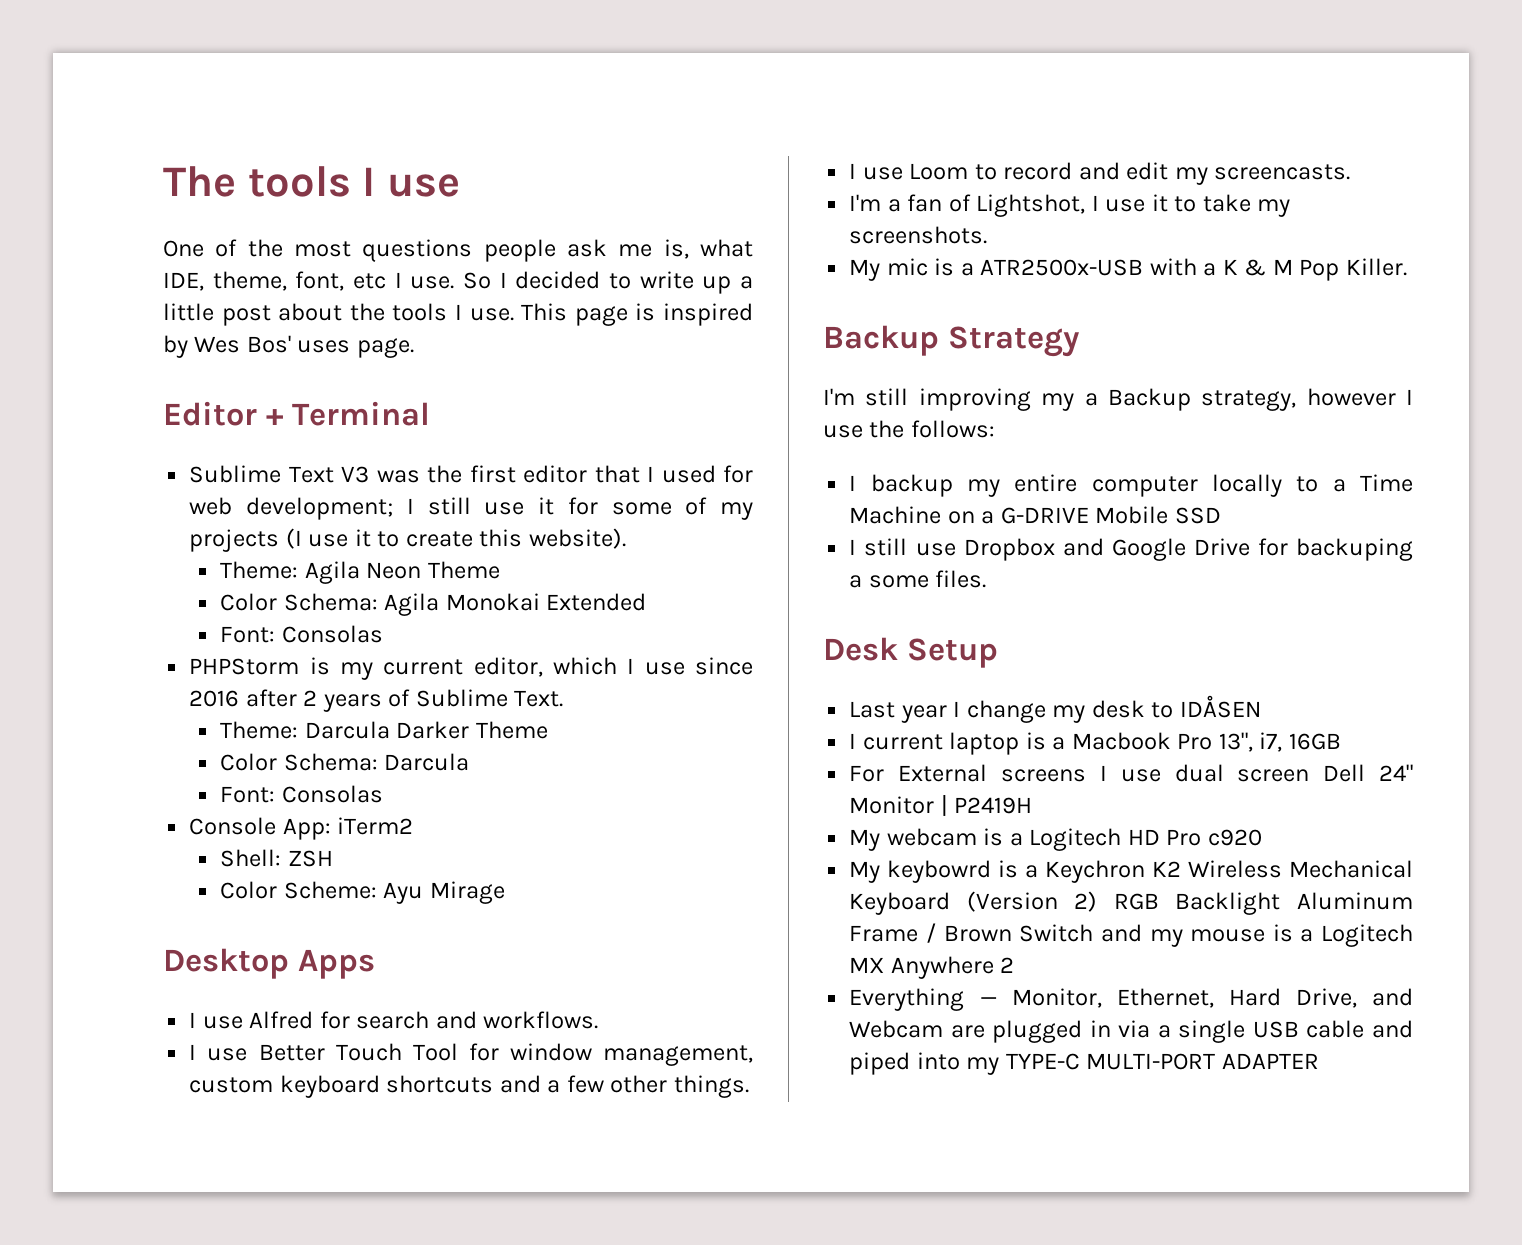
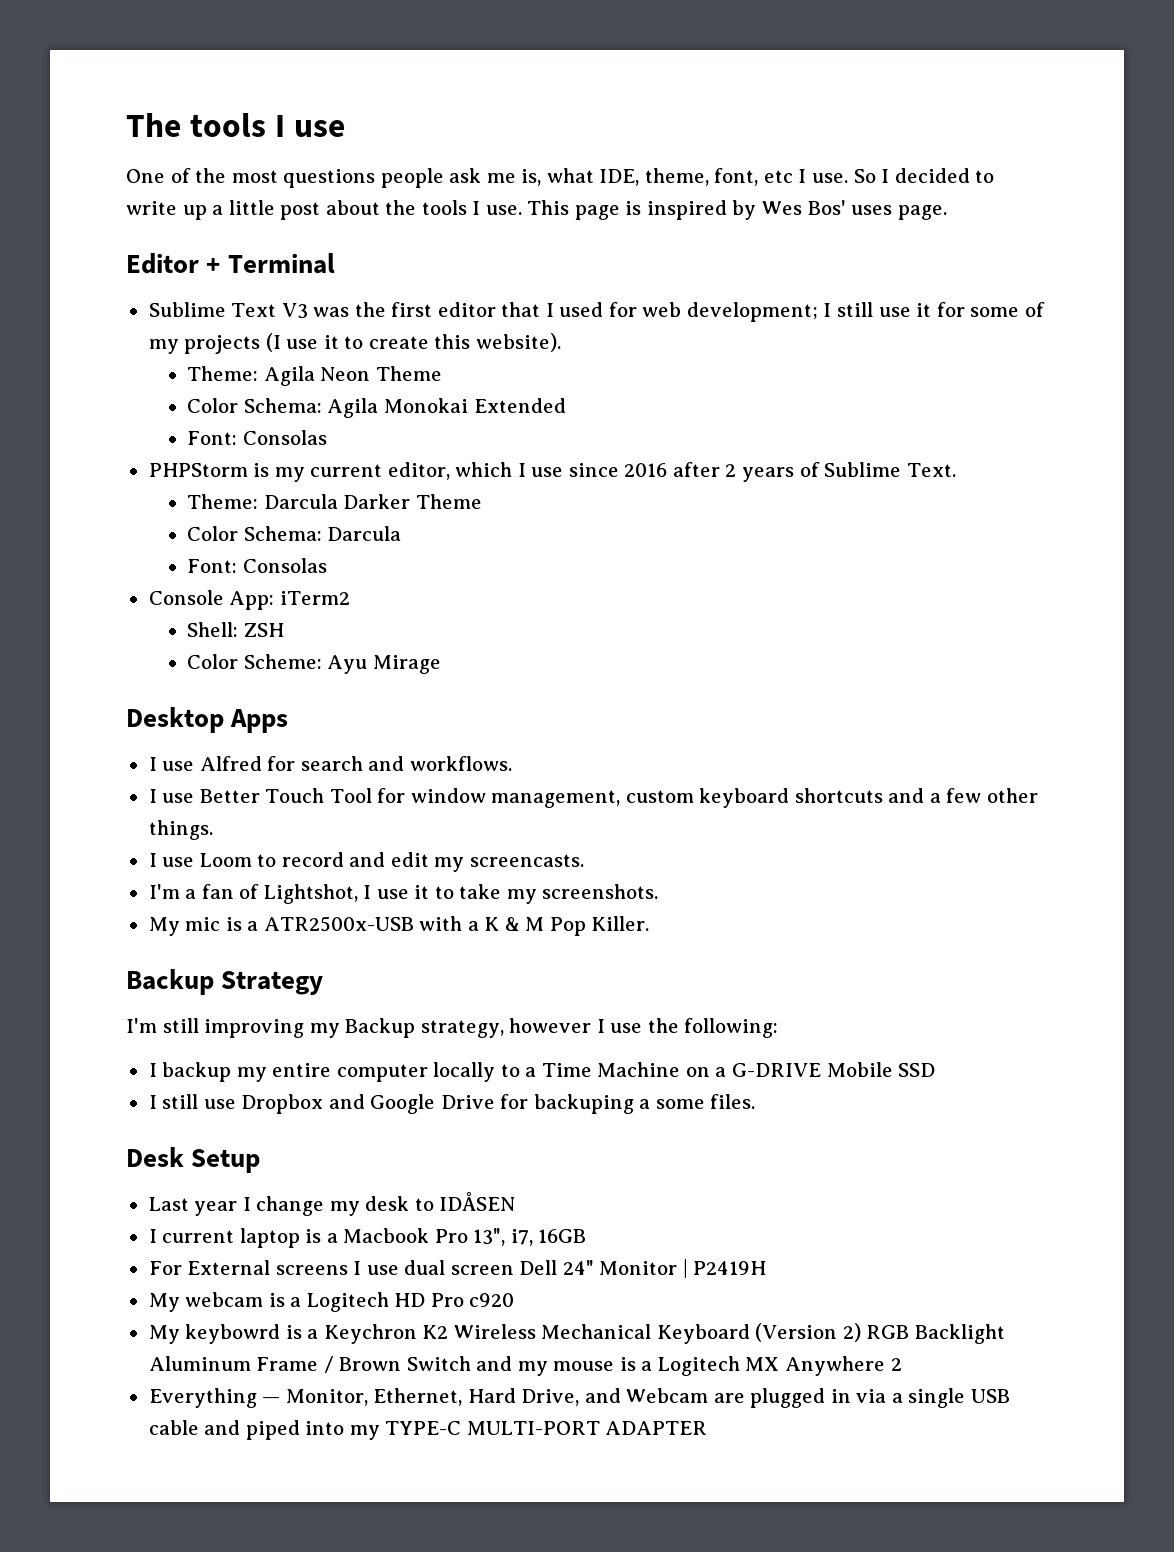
- I'm still improving my a Backup strategy, however I use the follows:
+ I'm still improving my Backup strategy, however I use the following:

